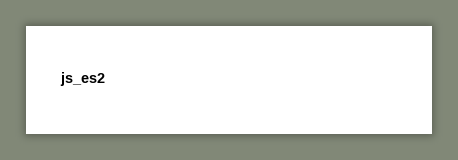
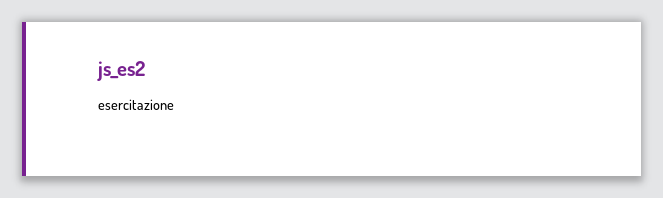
+ esercitazione

